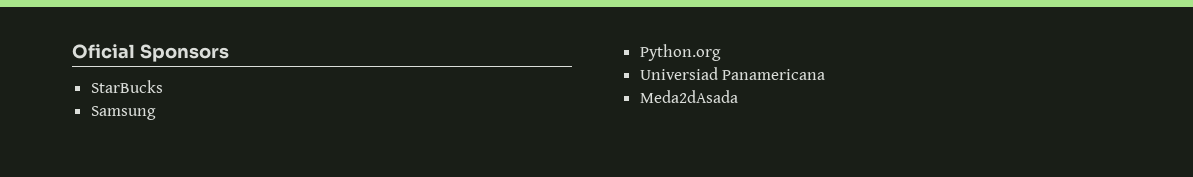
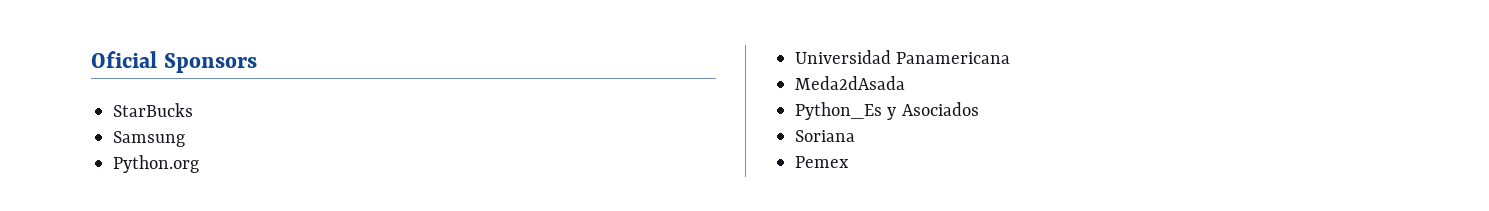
- Universiad Panamericana
+ Universidad Panamericana
+ Python_Es y Asociados
+ Soriana
+ Pemex

